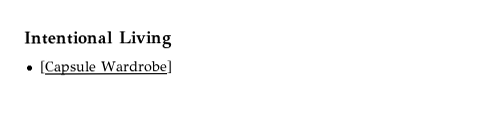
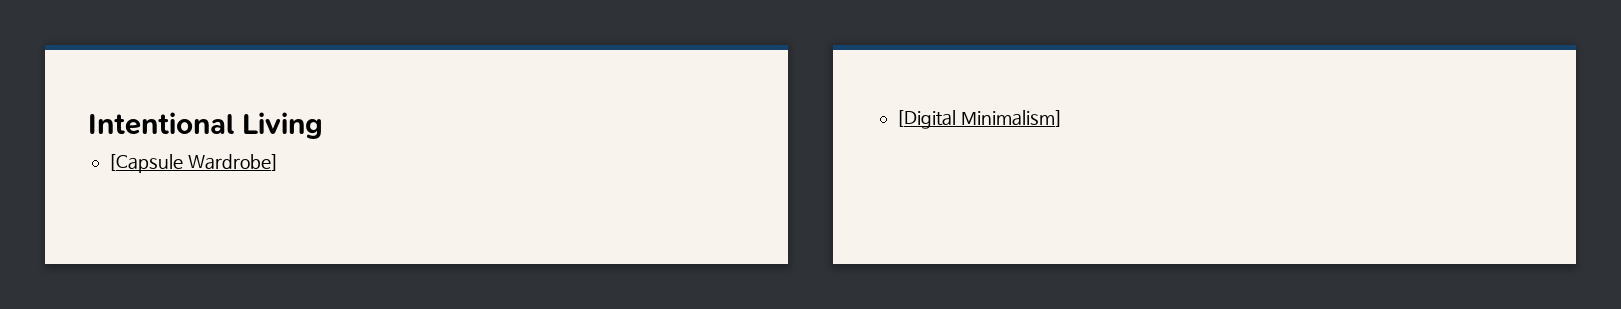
+ [Digital Minimalism]

